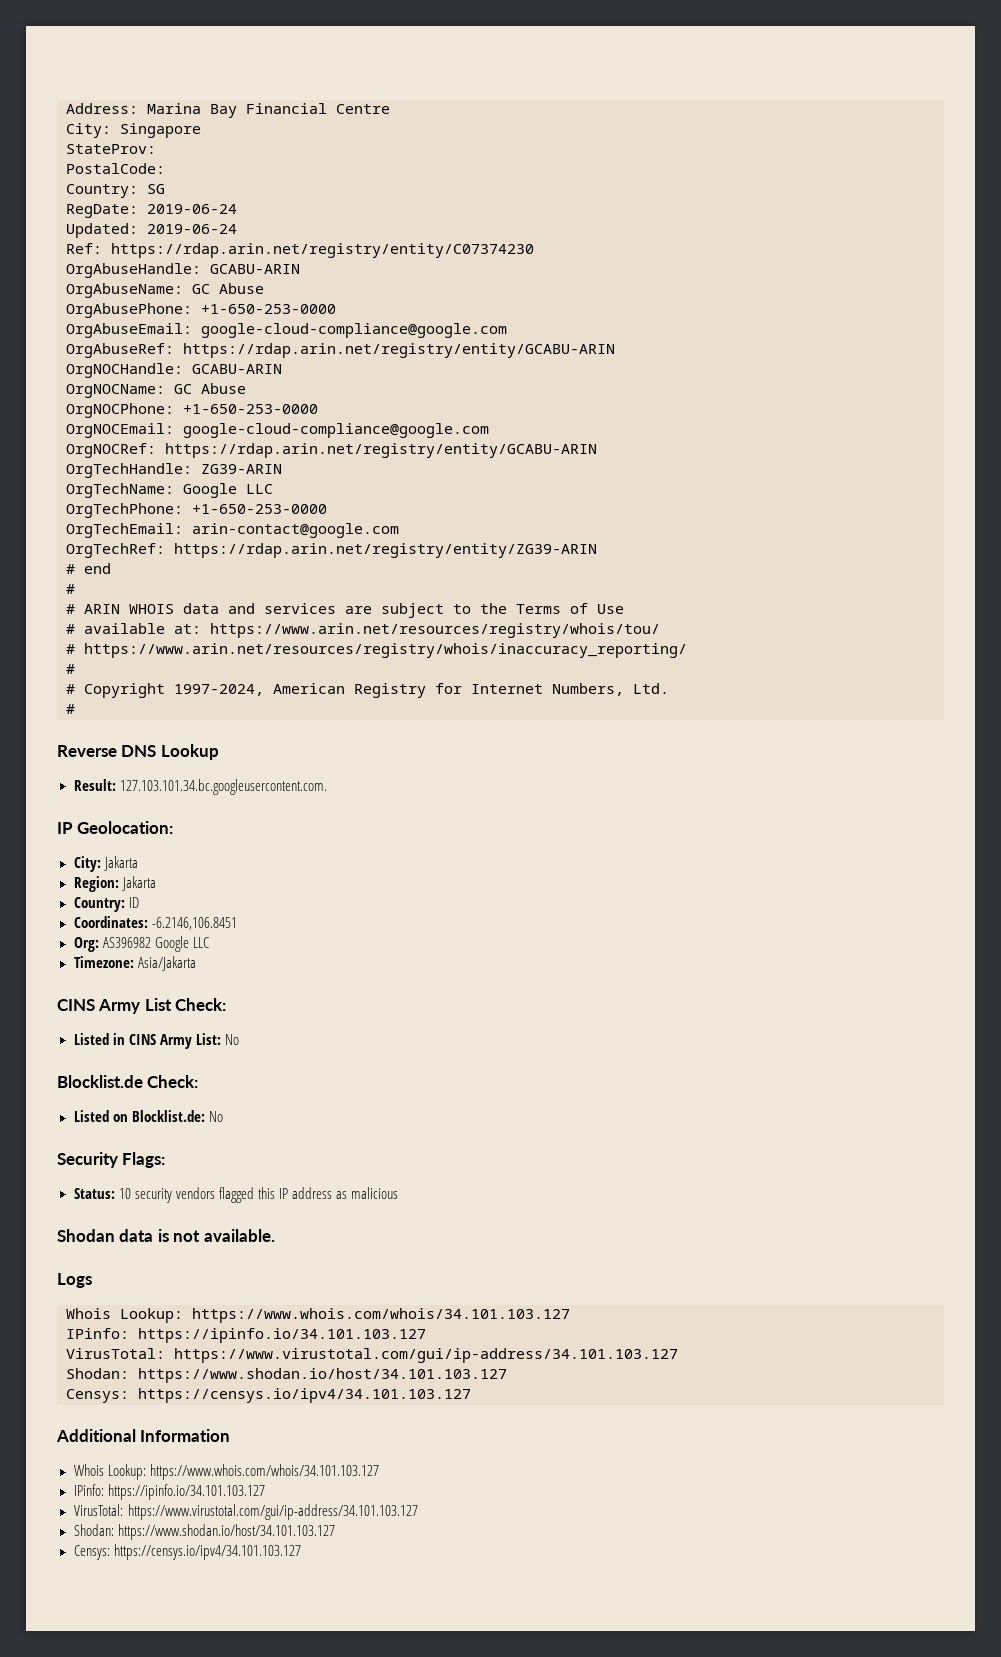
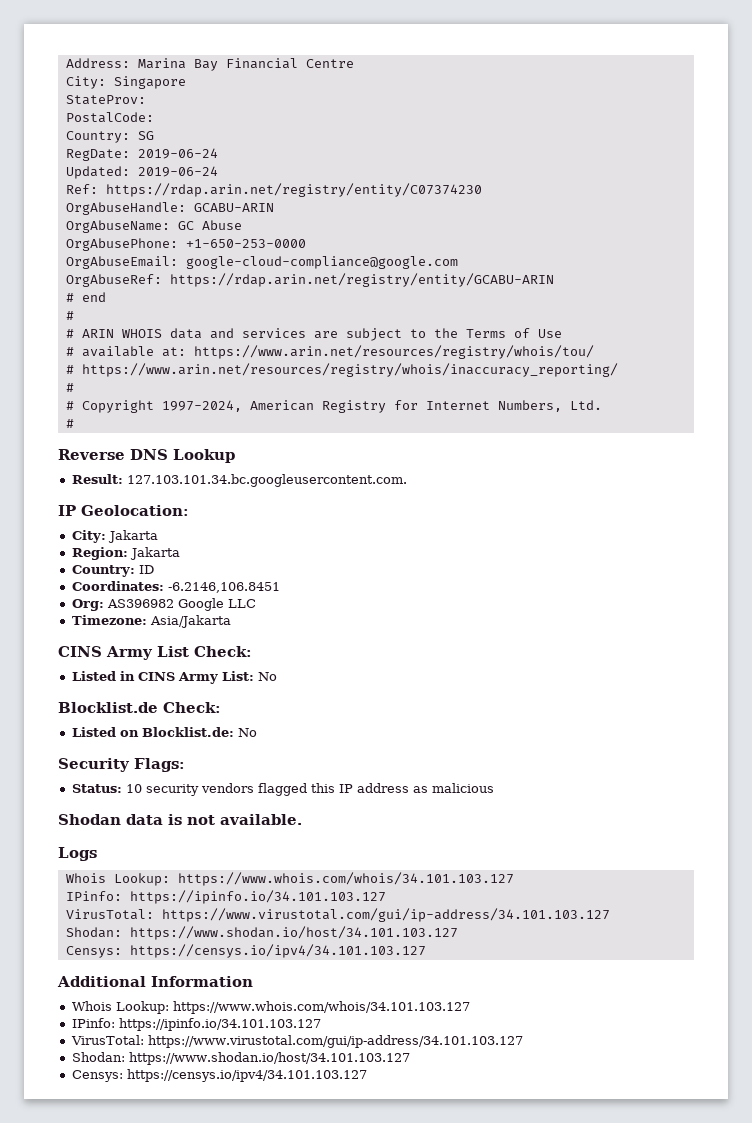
- OrgNOCHandle: GCABU-ARIN
- OrgNOCName: GC Abuse
- OrgNOCPhone: +1-650-253-0000
- OrgNOCEmail: google-cloud-compliance@google.com
- OrgNOCRef: https://rdap.arin.net/registry/entity/GCABU-ARIN
- OrgTechHandle: ZG39-ARIN
- OrgTechName: Google LLC
- OrgTechPhone: +1-650-253-0000
- OrgTechEmail: arin-contact@google.com
- OrgTechRef: https://rdap.arin.net/registry/entity/ZG39-ARIN

